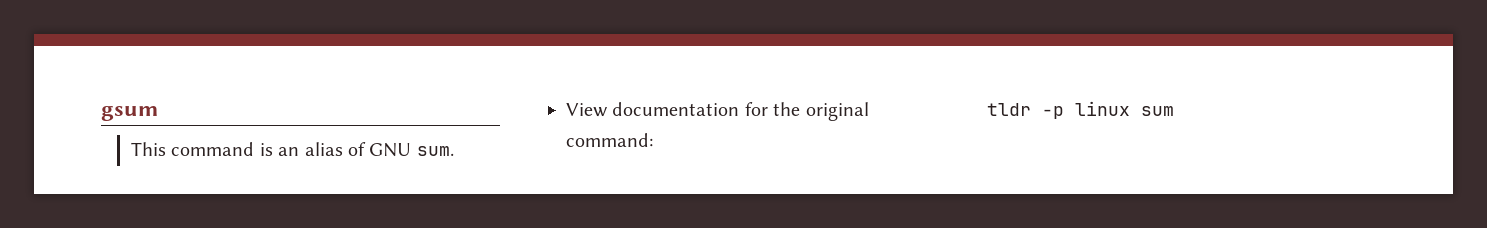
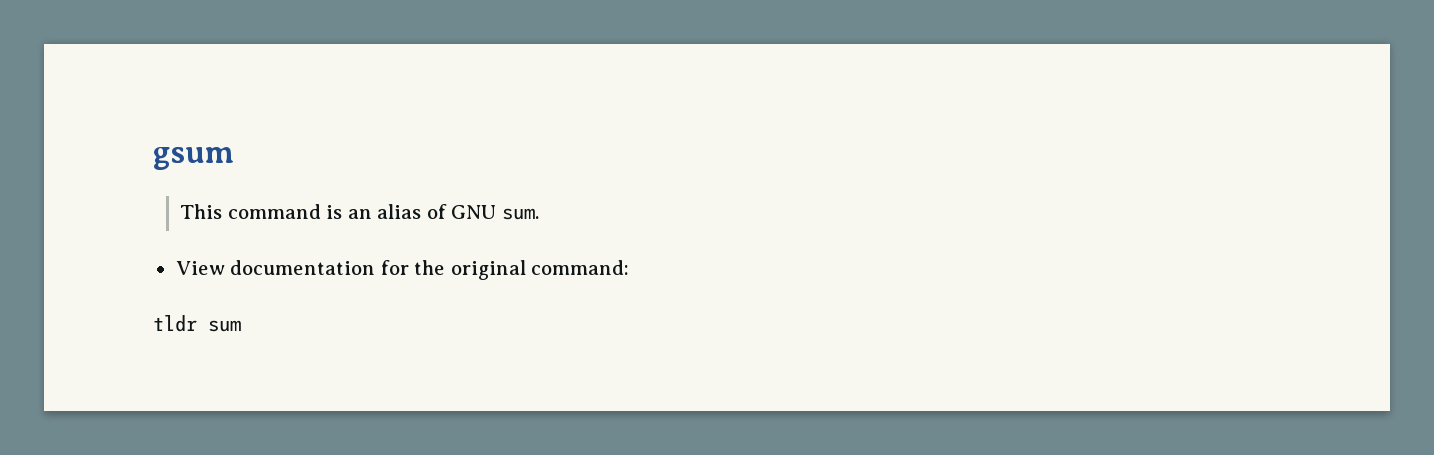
- tldr -p linux sum
+ tldr sum

